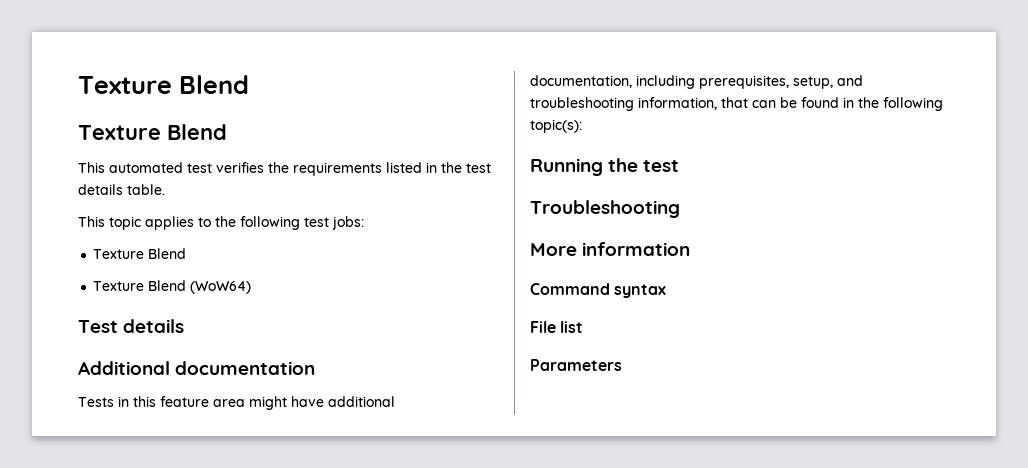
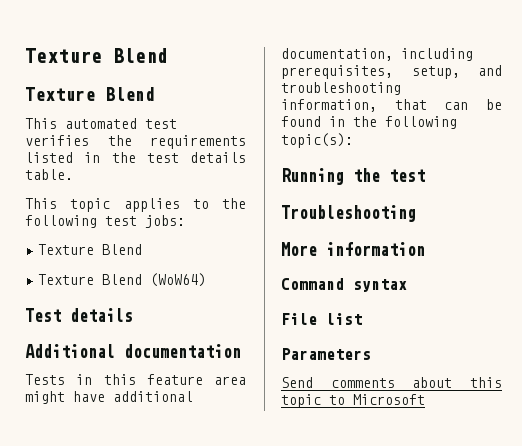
+ Send comments about this topic to Microsoft

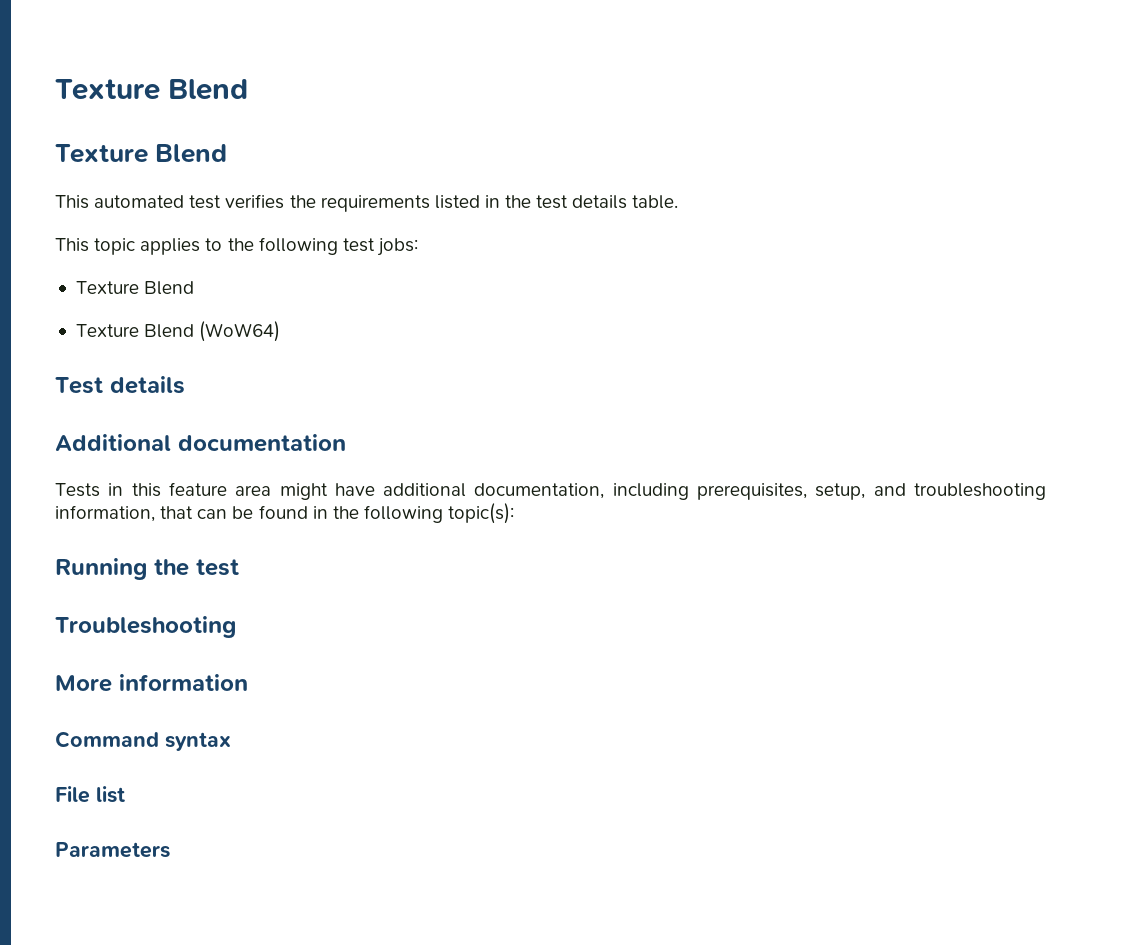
- Send comments about this topic to Microsoft

